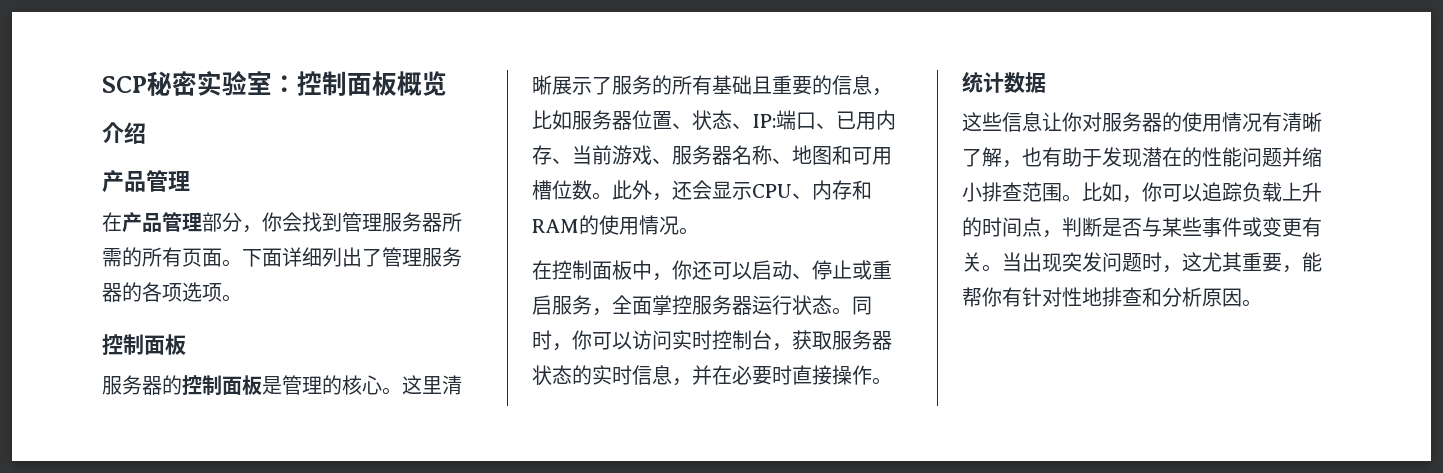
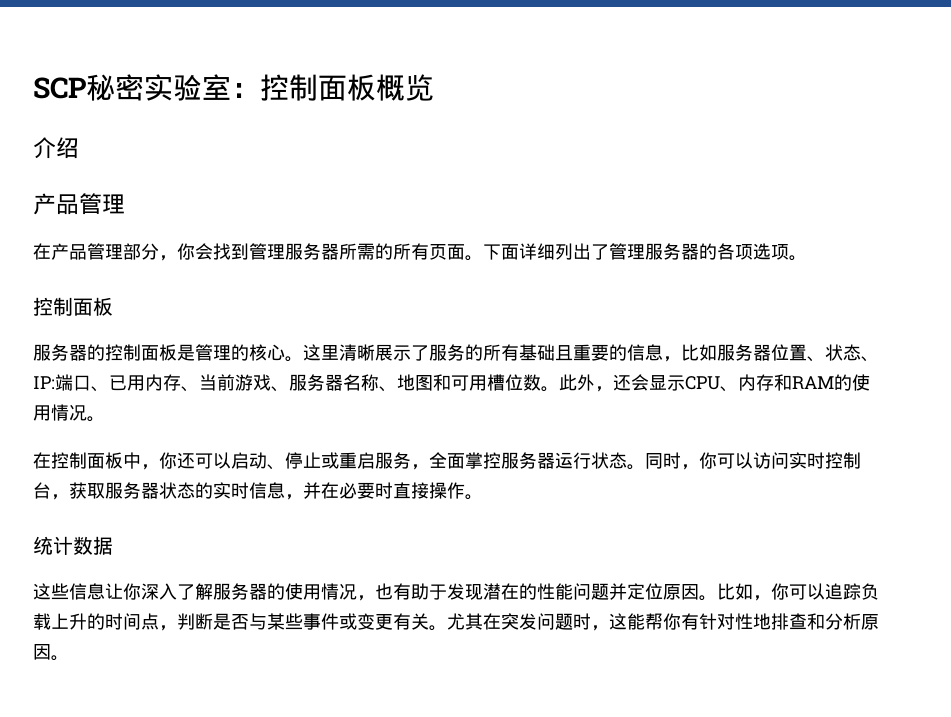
- 这些信息让你对服务器的使用情况有清晰了解，也有助于发现潜在的性能问题并缩小排查范围。
+ 这些信息让你深入了解服务器的使用情况，也有助于发现潜在的性能问题并定位原因。
- 当出现突发问题时，这尤其重要，能帮你有针对性地排查和分析原因。
+ 尤其在突发问题时，这能帮你有针对性地排查和分析原因。

